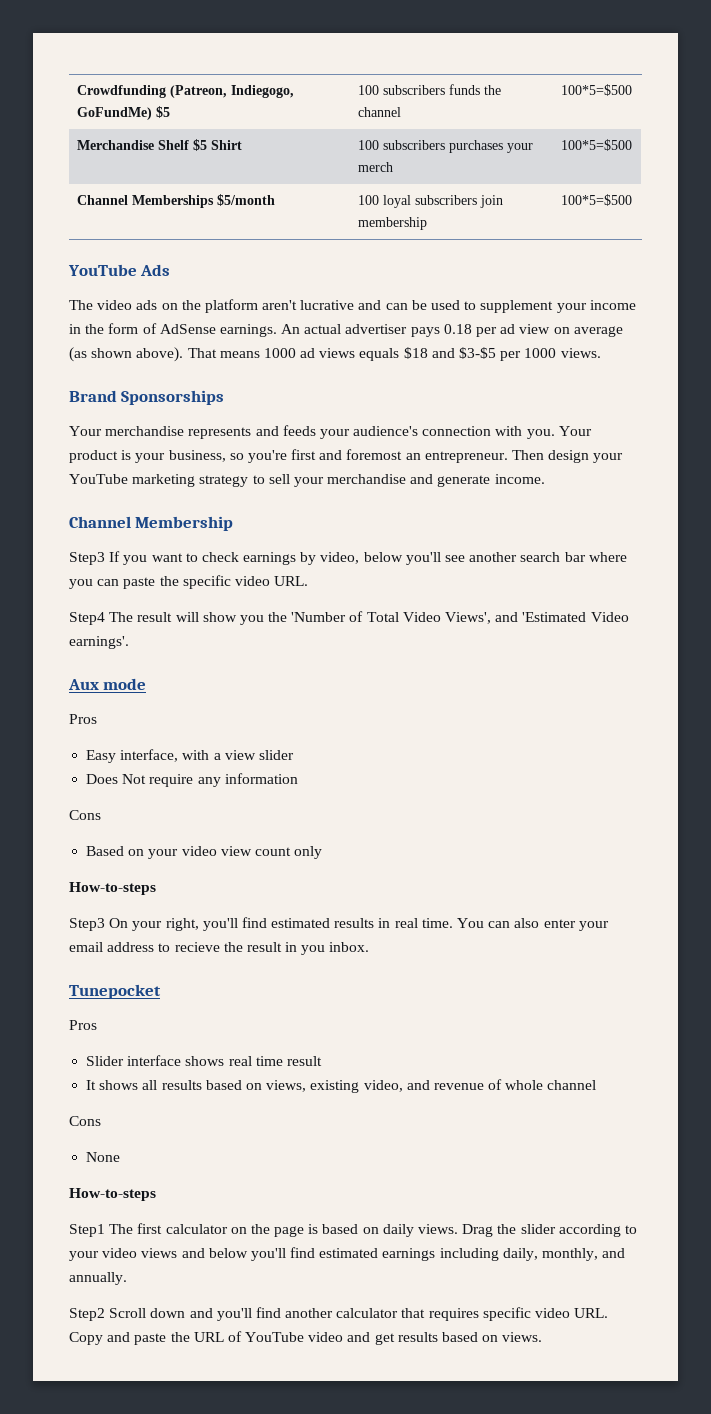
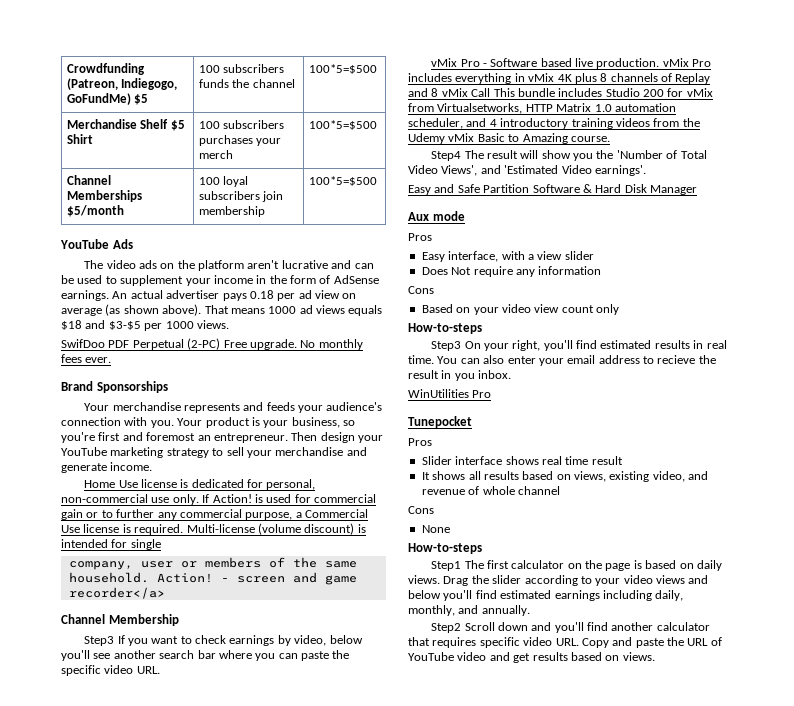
+ SwifDoo PDF Perpetual (2-PC) Free upgrade. No monthly fees ever.
+ Home Use license is dedicated for personal, non-commercial use only. If Action! is used for commercial gain or to further any commercial purpose, a Commercial Use license is required. Multi-license (volume discount) is intended for single
+ company, user or members of the same household. Action! - screen and game recorder</a>
+ vMix Pro - Software based live production. vMix Pro includes everything in vMix 4K plus 8 channels of Replay and 8 vMix Call This bundle includes Studio 200 for vMix from Virtualsetworks, HTTP Matrix 1.0 automation scheduler, and 4 introductory training videos from the Udemy vMix Basic to Amazing course.
+ Easy and Safe Partition Software & Hard Disk Manager
+ WinUtilities Pro

